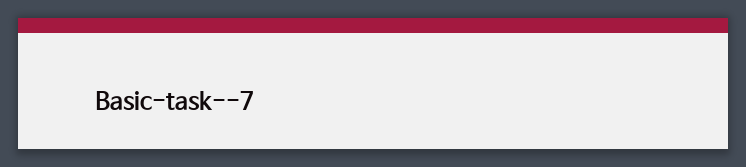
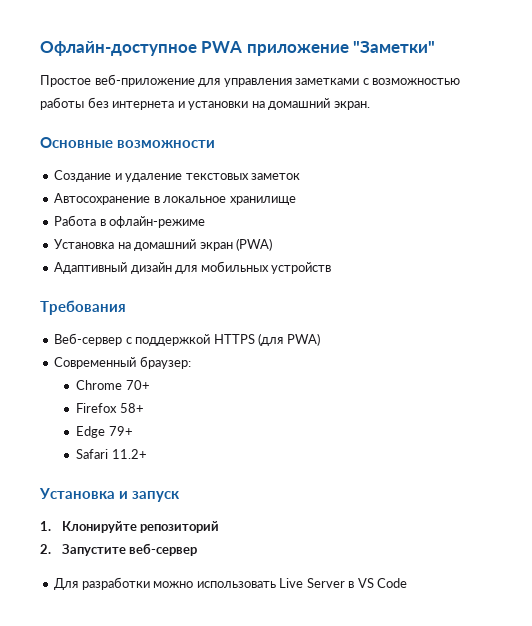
- Basic-task--7
+ Офлайн-доступное PWA приложение "Заметки"
+ Простое веб-приложение для управления заметками с возможностью работы без интернета и установки на домашний экран.
+ Основные возможности
+ Создание и удаление текстовых заметок
+ Автосохранение в локальное хранилище
+ Работа в офлайн-режиме
+ Установка на домашний экран (PWA)
+ Адаптивный дизайн для мобильных устройств
+ Требования
+ Веб-сервер с поддержкой HTTPS (для PWA)
+ Современный браузер:
+ Chrome 70+
+ Firefox 58+
+ Edge 79+
+ Safari 11.2+
+ Установка и запуск
+ 1. Клонируйте репозиторий
+ 2. Запустите веб-сервер
+ Для разработки можно использовать Live Server в VS Code

